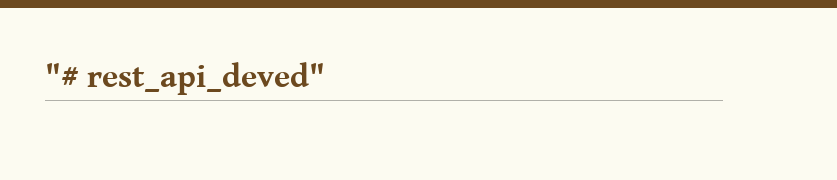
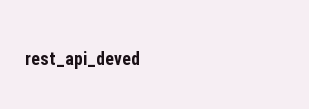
- "# rest_api_deved"
+ rest_api_deved

